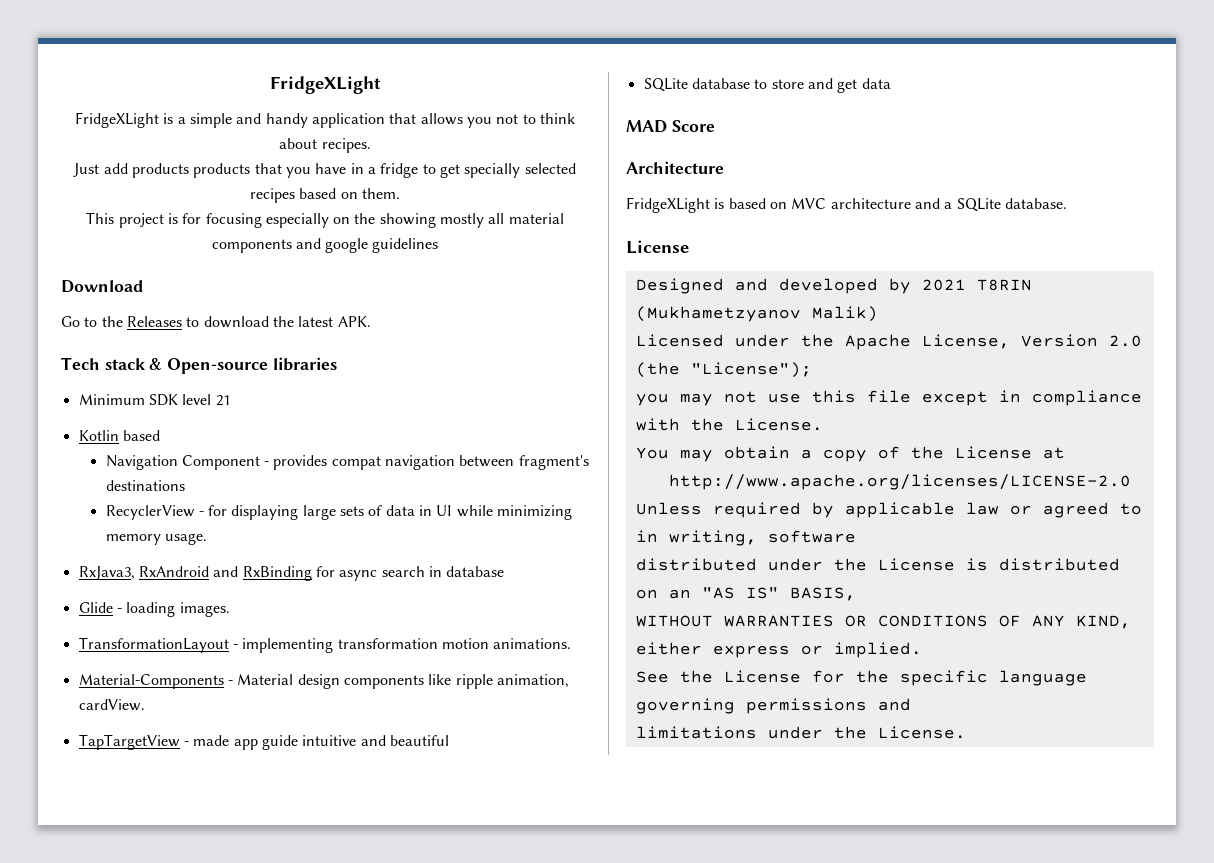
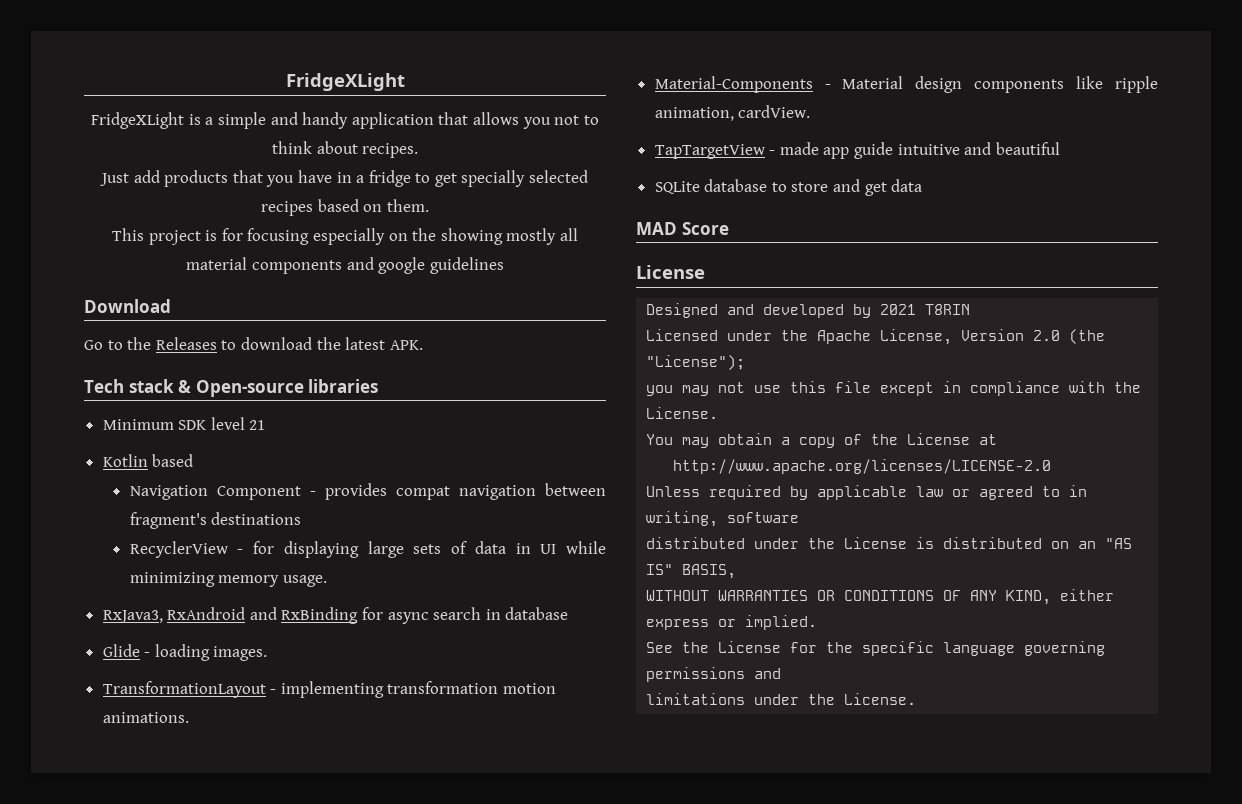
- Just add products products that you have in a fridge to get specially selected recipes based on them.
+ Just add products that you have in a fridge to get specially selected recipes based on them.
- Architecture
- FridgeXLight is based on MVC architecture and a SQLite database.
- Designed and developed by 2021 T8RIN (Mukhametzyanov Malik)
+ Designed and developed by 2021 T8RIN

